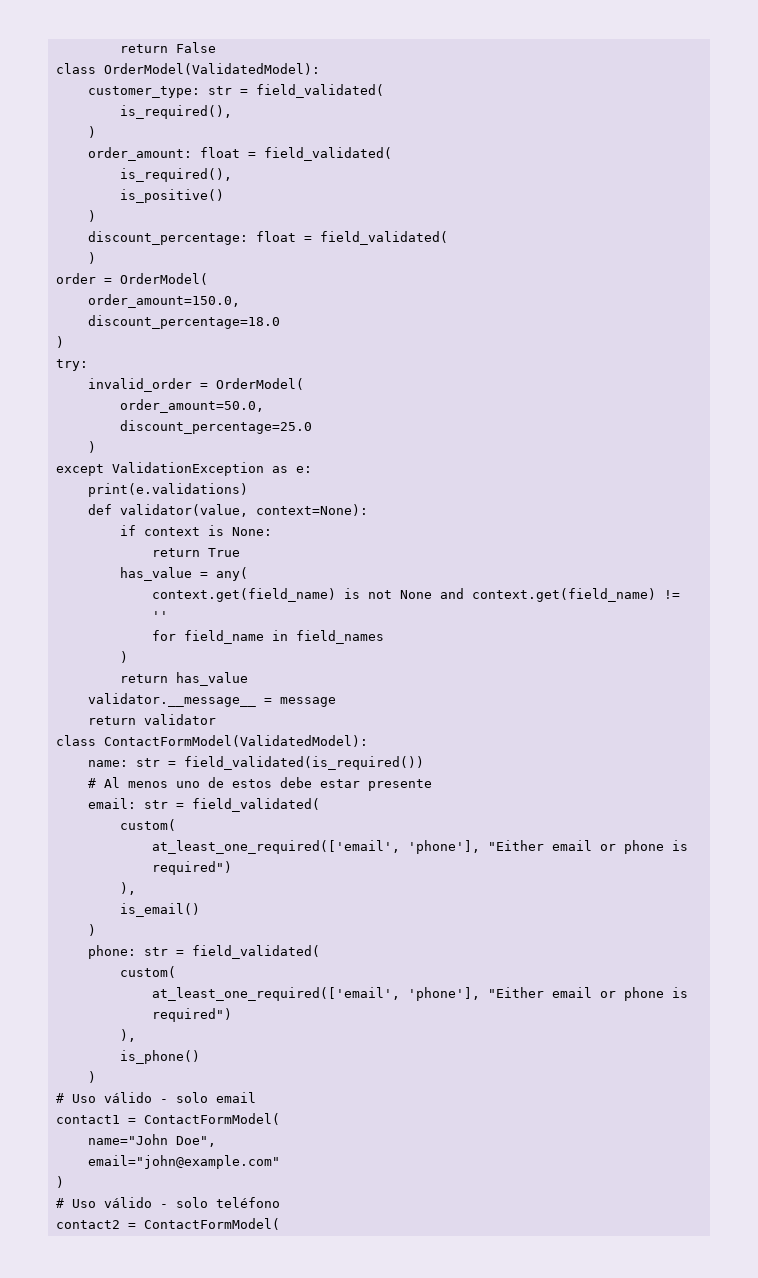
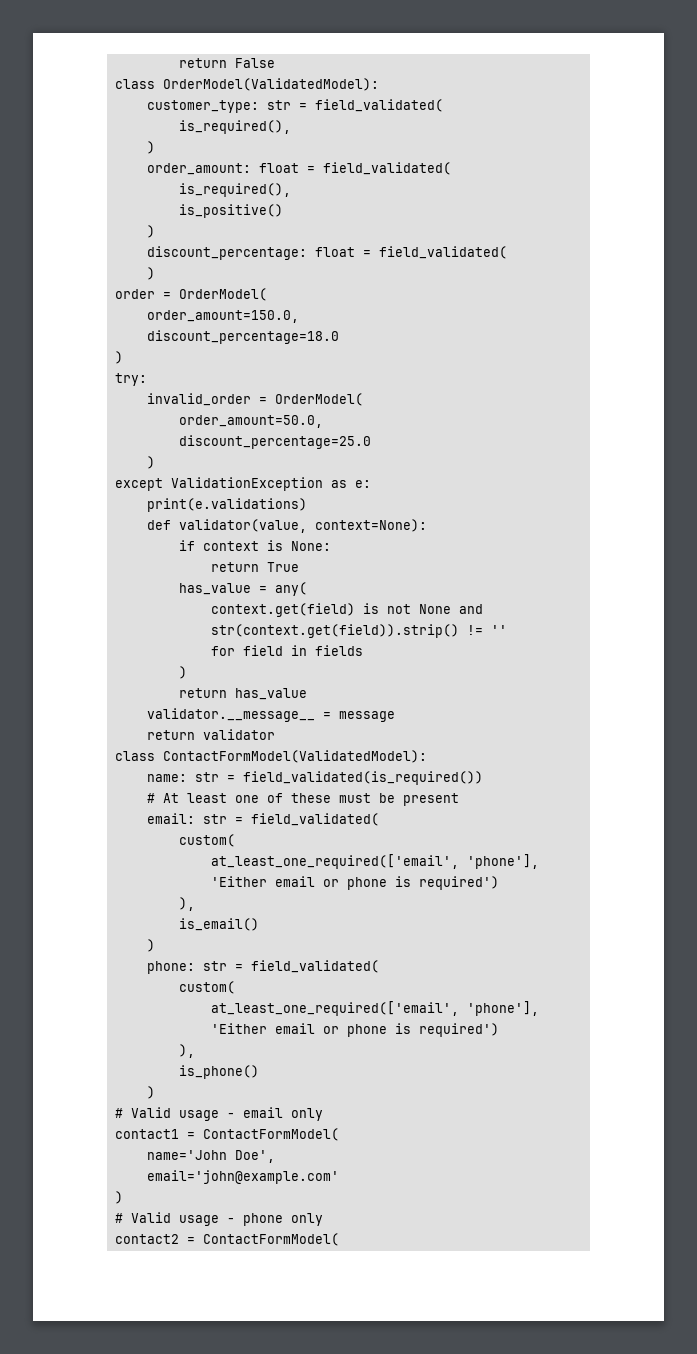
- context.get(field_name) is not None and context.get(field_name) != ''
+ context.get(field) is not None and str(context.get(field)).strip() != ''
- for field_name in field_names
+ for field in fields
- # Al menos uno de estos debe estar presente
+ # At least one of these must be present
  email: str = field_validated(
  custom(
- at_least_one_required(['email', 'phone'], "Either email or phone is required")
+ at_least_one_required(['email', 'phone'], 'Either email or phone is required')
  phone: str = field_validated(
  custom(
- at_least_one_required(['email', 'phone'], "Either email or phone is required")
+ at_least_one_required(['email', 'phone'], 'Either email or phone is required')
- # Uso válido - solo email
+ # Valid usage - email only
- name="John Doe",
- email="john@example.com"
+ name='John Doe',
+ email='john@example.com'
  )
- # Uso válido - solo teléfono
+ # Valid usage - phone only

